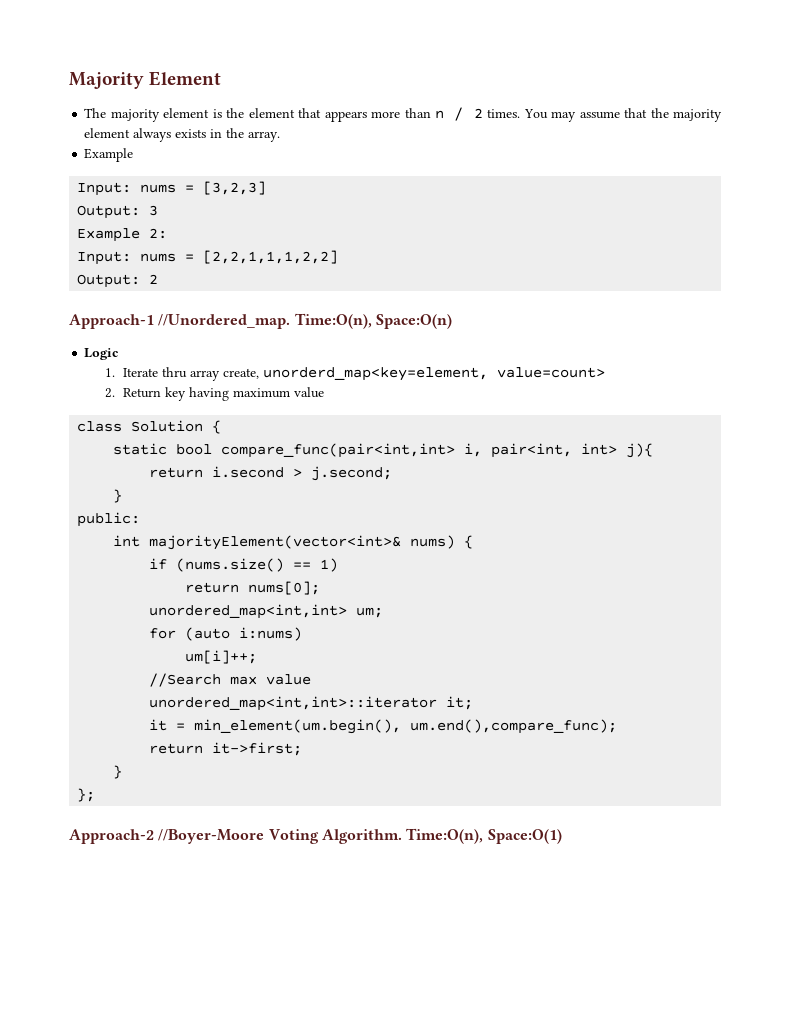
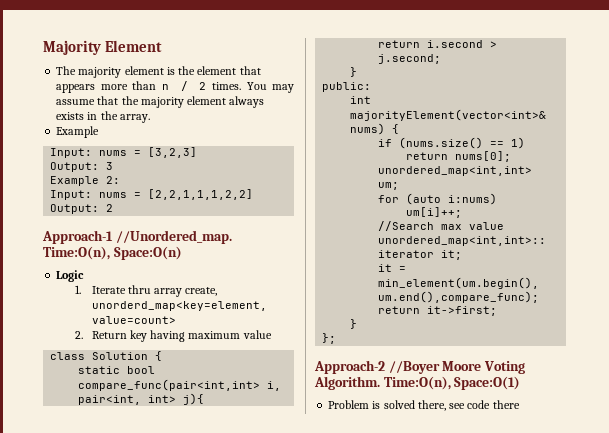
- Approach-2 //Boyer-Moore Voting Algorithm.
+ Approach-2 //Boyer Moore Voting Algorithm.
+ Problem is solved there, see code there

